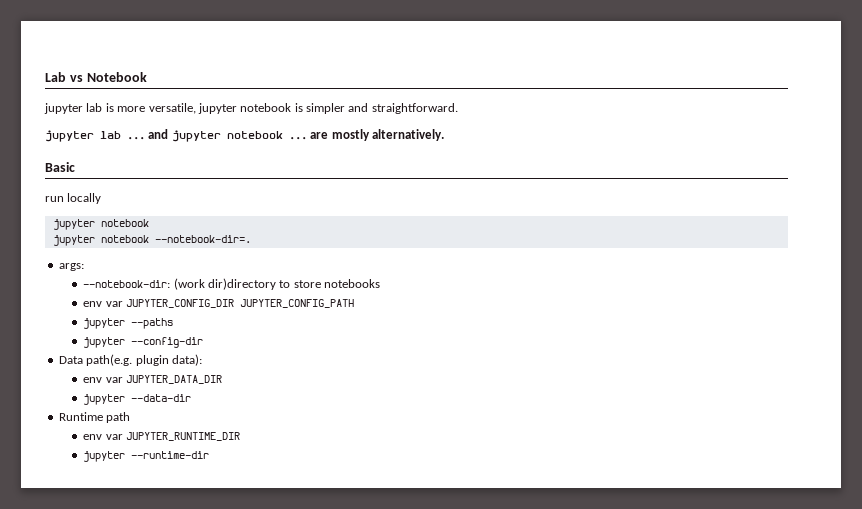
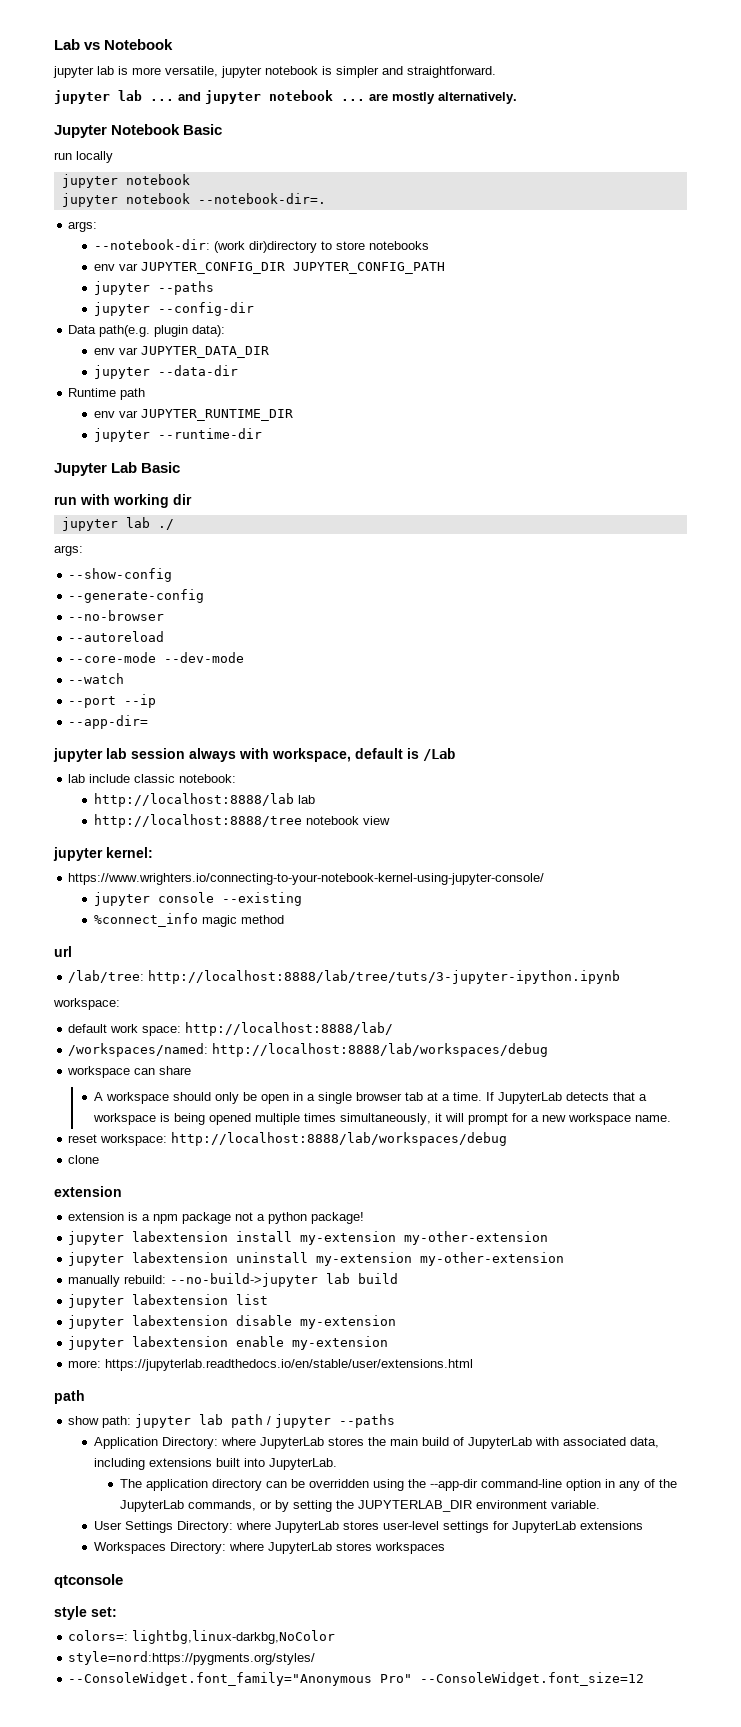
- Basic
+ Jupyter Notebook Basic
+ Jupyter Lab Basic
+ run with working dir
+ jupyter lab ./
+ args:
+ --show-config
+ --generate-config
+ --no-browser
+ --autoreload
+ --core-mode --dev-mode
+ --watch
+ --port --ip
+ --app-dir=
+ jupyter lab session always with workspace, default is /Lab
+ lab include classic notebook:
+ http://localhost:8888/lab lab
+ http://localhost:8888/tree notebook view
+ jupyter kernel:
+ https://www.wrighters.io/connecting-to-your-notebook-kernel-using-jupyter-console/
+ jupyter console --existing
+ %connect_info magic method
+ url
+ /lab/tree: http://localhost:8888/lab/tree/tuts/3-jupyter-ipython.ipynb
+ workspace:
+ default work space: http://localhost:8888/lab/
+ /workspaces/named: http://localhost:8888/lab/workspaces/debug
+ workspace can share
+ A workspace should only be open in a single browser tab at a time. If JupyterLab detects that a workspace is being opened multiple times simultaneously, it will prompt for a new workspace name.
+ reset workspace: http://localhost:8888/lab/workspaces/debug
+ clone
+ extension
+ extension is a npm package not a python package!
+ jupyter labextension install my-extension my-other-extension
+ jupyter labextension uninstall my-extension my-other-extension
+ manually rebuild: --no-build->jupyter lab build
+ jupyter labextension list
+ jupyter labextension disable my-extension
+ jupyter labextension enable my-extension
+ more: https://jupyterlab.readthedocs.io/en/stable/user/extensions.html
+ path
+ show path: jupyter lab path / jupyter --paths
+ Application Directory: where JupyterLab stores the main build of JupyterLab with associated data, including extensions built into JupyterLab.
+ The application directory can be overridden using the --app-dir command-line option in any of the JupyterLab commands, or by setting the JUPYTERLAB_DIR environment variable.
+ User Settings Directory: where JupyterLab stores user-level settings for JupyterLab extensions
+ Workspaces Directory: where JupyterLab stores workspaces
+ qtconsole
+ style set:
+ colors=: lightbg,linux-darkbg,NoColor
+ style=nord:https://pygments.org/styles/
+ --ConsoleWidget.font_family="Anonymous Pro" --ConsoleWidget.font_size=12

